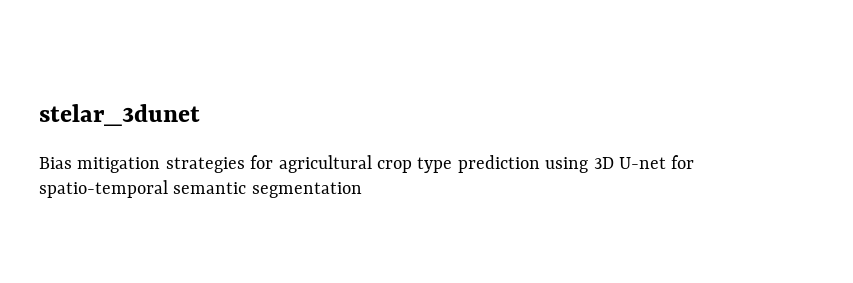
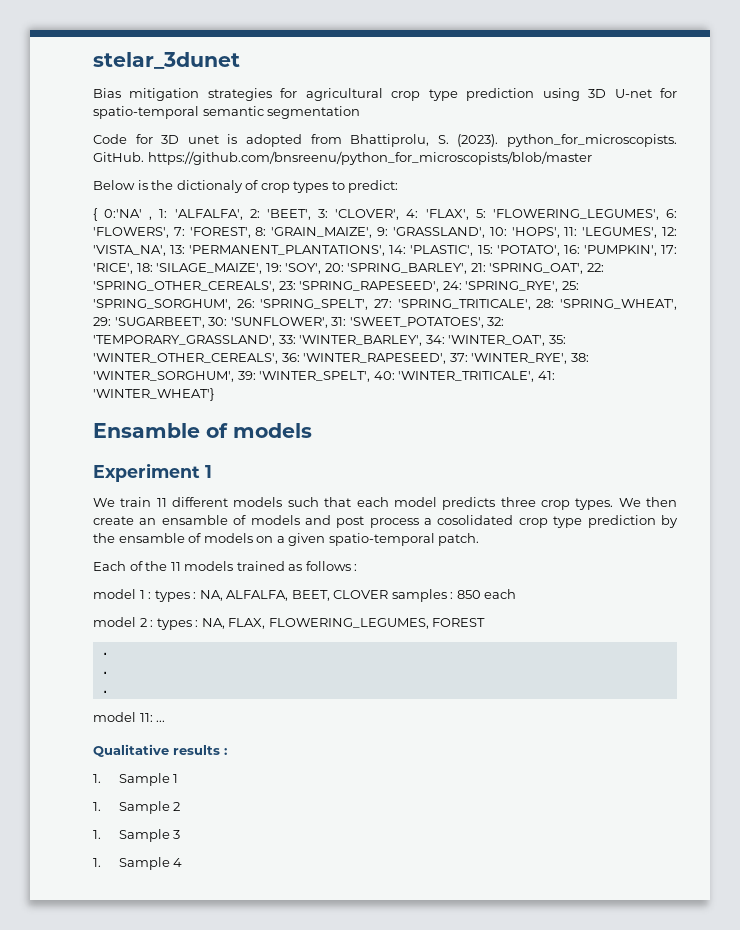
+ Code for 3D unet is adopted from Bhattiprolu, S. (2023). python_for_microscopists. GitHub. https://github.com/bnsreenu/python_for_microscopists/blob/master
+ Below is the dictionaly of crop types to predict:
+ { 0:'NA' , 1: 'ALFALFA', 2: 'BEET', 3: 'CLOVER', 4: 'FLAX', 5: 'FLOWERING_LEGUMES', 6: 'FLOWERS', 7: 'FOREST', 8: 'GRAIN_MAIZE', 9: 'GRASSLAND', 10: 'HOPS', 11: 'LEGUMES', 12: 'VISTA_NA', 13: 'PERMANENT_PLANTATIONS', 14: 'PLASTIC', 15: 'POTATO', 16: 'PUMPKIN', 17: 'RICE', 18: 'SILAGE_MAIZE', 19: 'SOY', 20: 'SPRING_BARLEY', 21: 'SPRING_OAT', 22: 'SPRING_OTHER_CEREALS', 23: 'SPRING_RAPESEED', 24: 'SPRING_RYE', 25: 'SPRING_SORGHUM', 26: 'SPRING_SPELT', 27: 'SPRING_TRITICALE', 28: 'SPRING_WHEAT', 29: 'SUGARBEET', 30: 'SUNFLOWER', 31: 'SWEET_POTATOES', 32: 'TEMPORARY_GRASSLAND', 33: 'WINTER_BARLEY', 34: 'WINTER_OAT', 35: 'WINTER_OTHER_CEREALS', 36: 'WINTER_RAPESEED', 37: 'WINTER_RYE', 38: 'WINTER_SORGHUM', 39: 'WINTER_SPELT', 40: 'WINTER_TRITICALE', 41: 'WINTER_WHEAT'}
+ Ensamble of models
+ Experiment 1
+ We train 11 different models such that each model predicts three crop types. We then create an ensamble of models and post process a cosolidated crop type prediction by the ensamble of models on a given spatio-temporal patch.
+ Each of the 11 models trained as follows :
+ model 1 : types : NA, ALFALFA, BEET, CLOVER samples : 850 each
+ model 2 : types : NA, FLAX, FLOWERING_LEGUMES, FOREST
+ .
+ .
+ .
+ model 11: ...
+ Qualitative results :
+ 1. Sample 1
+ 1. Sample 2
+ 1. Sample 3
+ 1. Sample 4

